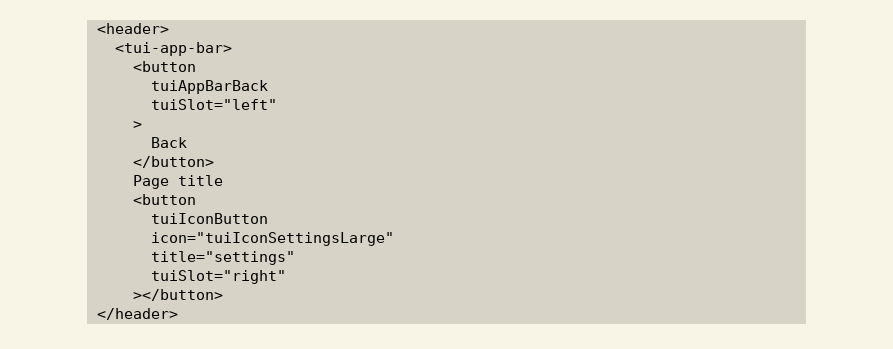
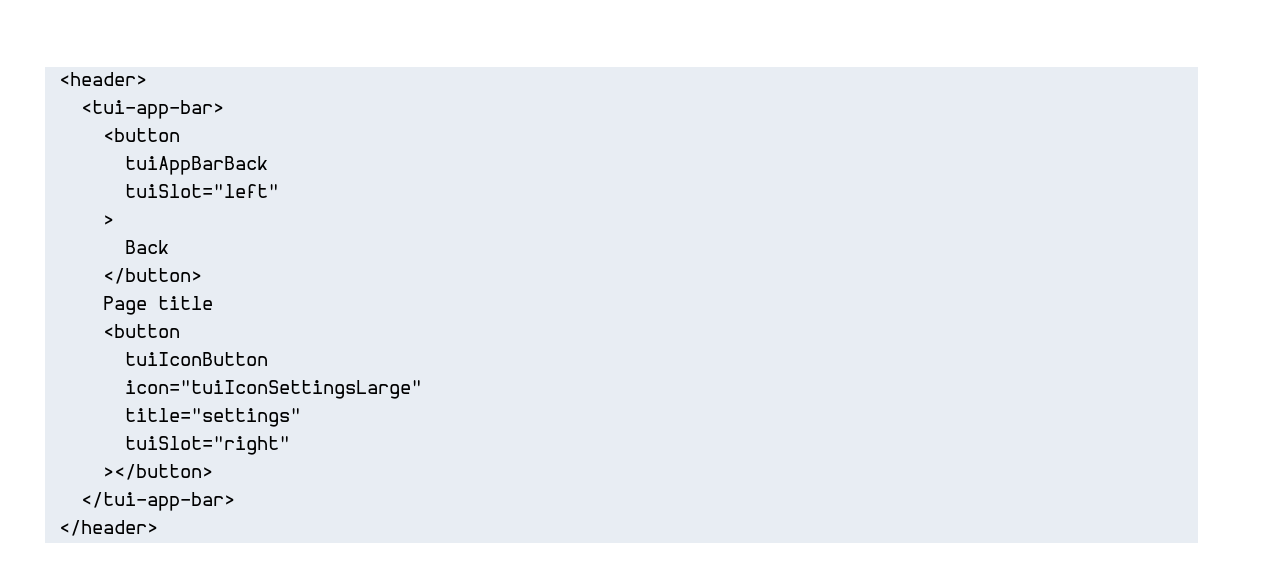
+ </tui-app-bar>

